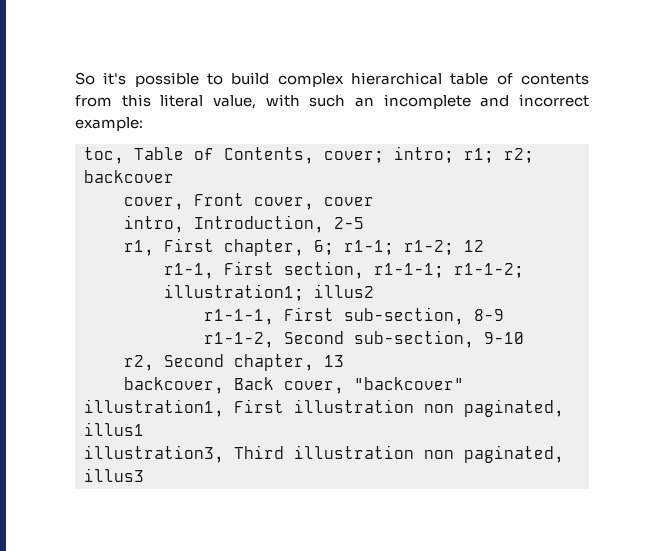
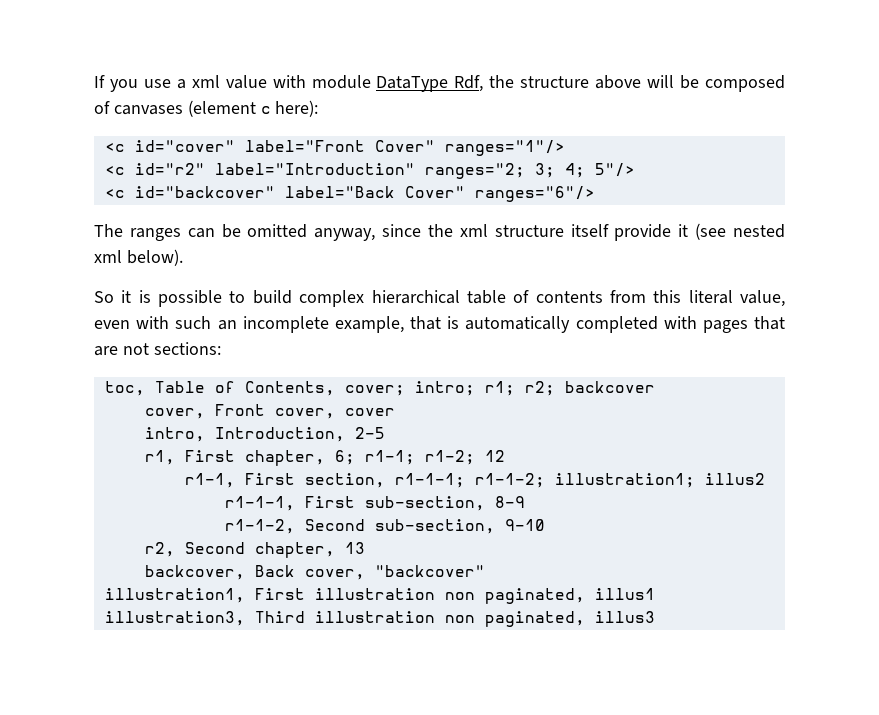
- So it's possible to build complex hierarchical table of contents from this literal value, with such an incomplete and incorrect example:
+ If you use a xml value with module DataType Rdf, the structure above will be composed of canvases (element c here):
+ <c id="cover" label="Front Cover" ranges="1"/>
+ <c id="r2" label="Introduction" ranges="2; 3; 4; 5"/>
+ <c id="backcover" label="Back Cover" ranges="6"/>
+ The ranges can be omitted anyway, since the xml structure itself provide it (see nested xml below).
+ So it is possible to build complex hierarchical table of contents from this literal value, even with such an incomplete example, that is automatically completed with pages that are not sections:

